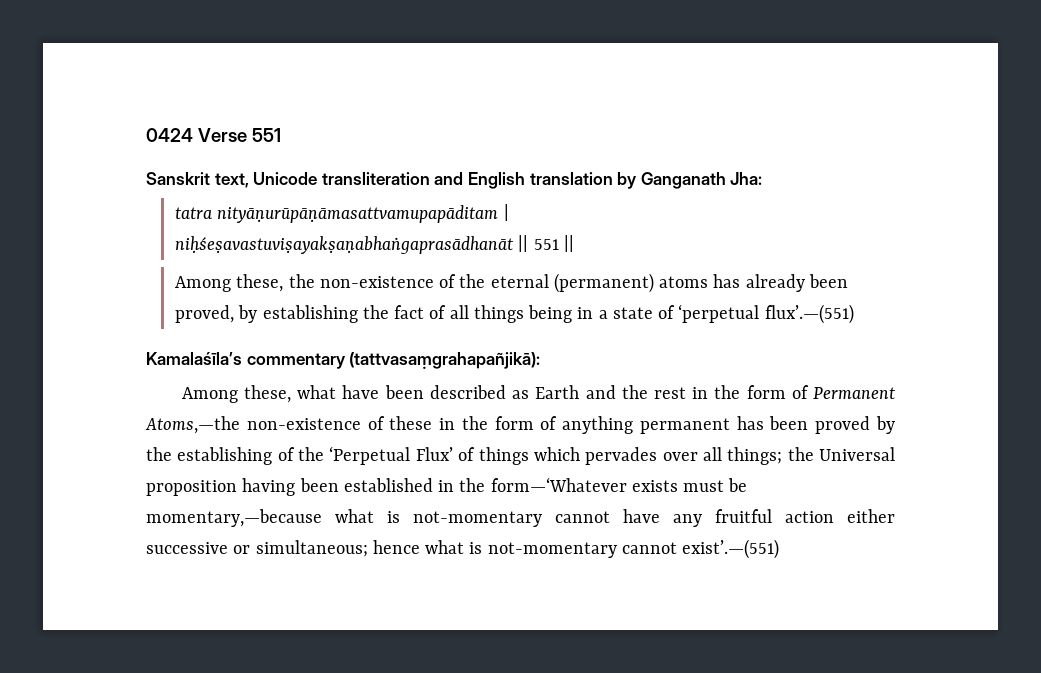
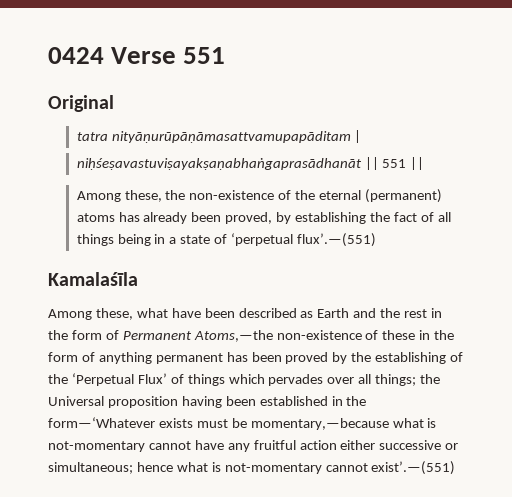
- Sanskrit text, Unicode transliteration and English translation by Ganganath Jha:
+ Original
- Kamalaśīla’s commentary (tattvasaṃgrahapañjikā):
+ Kamalaśīla

